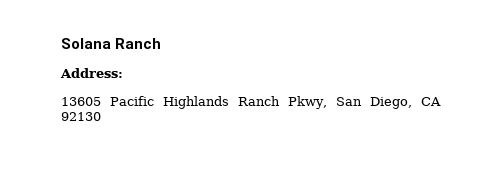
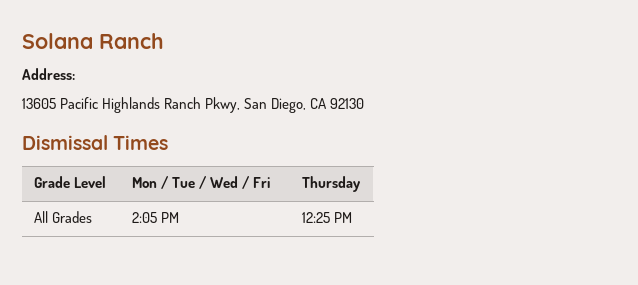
+ Dismissal Times
+ Grade Level | Mon / Tue / Wed / Fri | Thursday
+ All Grades | 2:05 PM | 12:25 PM

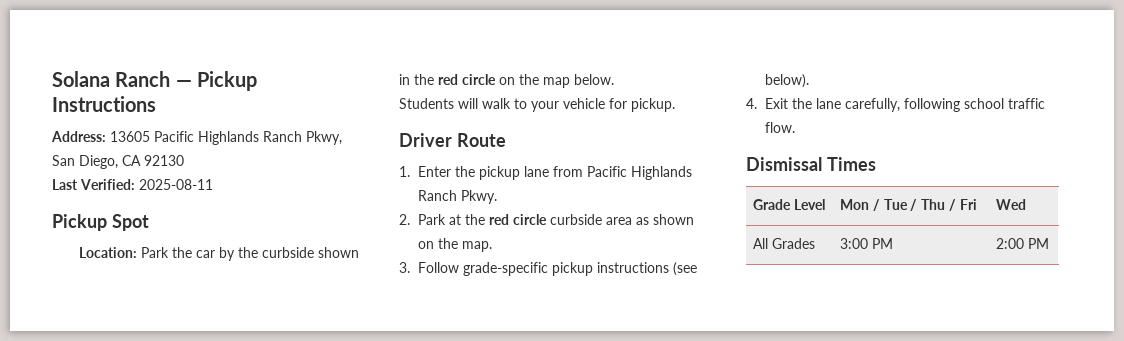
- Solana Ranch
+ Solana Ranch — Pickup Instructions
- Address:
- 13605 Pacific Highlands Ranch Pkwy, San Diego, CA 92130
+ Address: 13605 Pacific Highlands Ranch Pkwy, San Diego, CA 92130
+ Last Verified: 2025-08-11
+ Pickup Spot
+ Location: Park the car by the curbside shown in the red circle on the map below.
+ Students will walk to your vehicle for pickup.
+ Driver Route
+ 1. Enter the pickup lane from Pacific Highlands Ranch Pkwy.
+ 2. Park at the red circle curbside area as shown on the map.
+ 3. Follow grade-specific pickup instructions (see below).
+ 4. Exit the lane carefully, following school traffic flow.
- Grade Level | Mon / Tue / Wed / Fri | Thursday
+ Grade Level | Mon / Tue / Thu / Fri | Wed
- All Grades | 2:05 PM | 12:25 PM
+ All Grades | 3:00 PM | 2:00 PM

